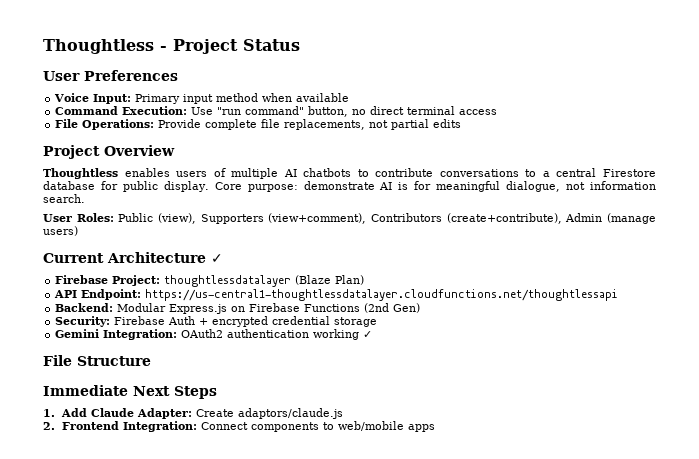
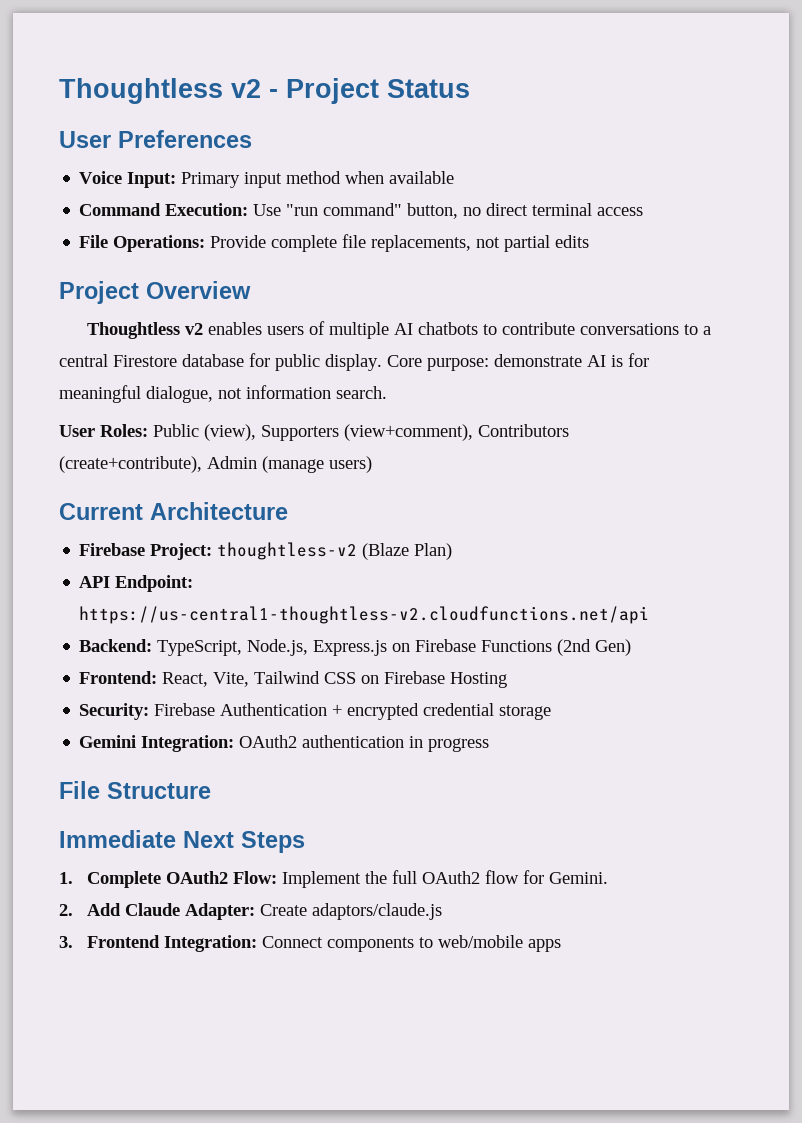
- Thoughtless - Project Status
+ Thoughtless v2 - Project Status
- Thoughtless enables users of multiple AI chatbots to contribute conversations to a central Firestore database for public display.
+ Thoughtless v2 enables users of multiple AI chatbots to contribute conversations to a central Firestore database for public display.
- Current Architecture ✓
+ Current Architecture
- Firebase Project: thoughtlessdatalayer (Blaze Plan)
+ Firebase Project: thoughtless-v2 (Blaze Plan)
- API Endpoint: https://us-central1-thoughtlessdatalayer.cloudfunctions.net/thoughtlessapi
+ API Endpoint: https://us-central1-thoughtless-v2.cloudfunctions.net/api
- Backend: Modular Express.js on Firebase Functions (2nd Gen)
+ Backend: TypeScript, Node.js, Express.js on Firebase Functions (2nd Gen)
+ Frontend: React, Vite, Tailwind CSS on Firebase Hosting
- Security: Firebase Auth + encrypted credential storage
+ Security: Firebase Authentication + encrypted credential storage
- Gemini Integration: OAuth2 authentication working ✓
+ Gemini Integration: OAuth2 authentication in progress
- 1. Add Claude Adapter: Create adaptors/claude.js
+ 1. Complete OAuth2 Flow: Implement the full OAuth2 flow for Gemini.
+ 2. Add Claude Adapter: Create adaptors/claude.js
- 2. Frontend Integration: Connect components to web/mobile apps
+ 3. Frontend Integration: Connect components to web/mobile apps

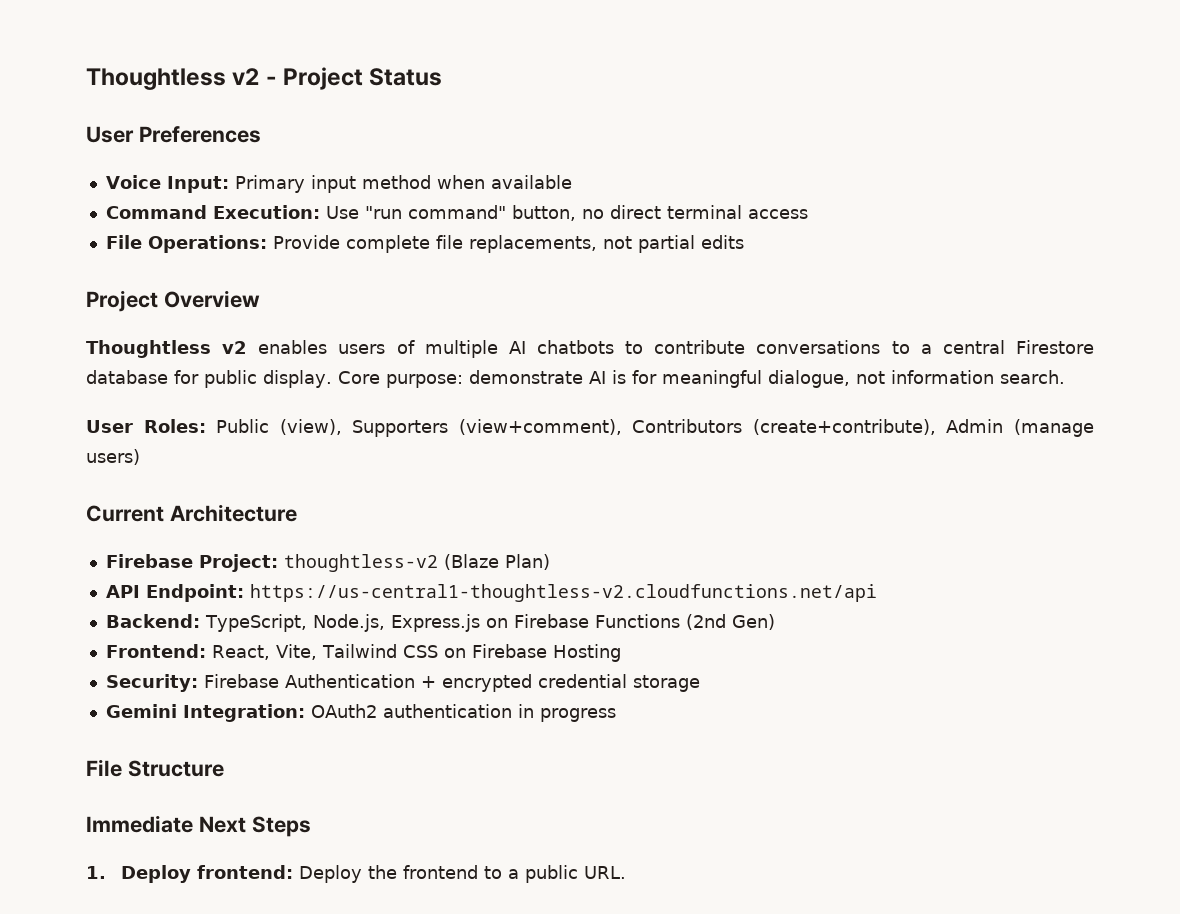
- 1. Complete OAuth2 Flow: Implement the full OAuth2 flow for Gemini.
- 2. Add Claude Adapter: Create adaptors/claude.js
- 3. Frontend Integration: Connect components to web/mobile apps
+ 1. Deploy frontend: Deploy the frontend to a public URL.

